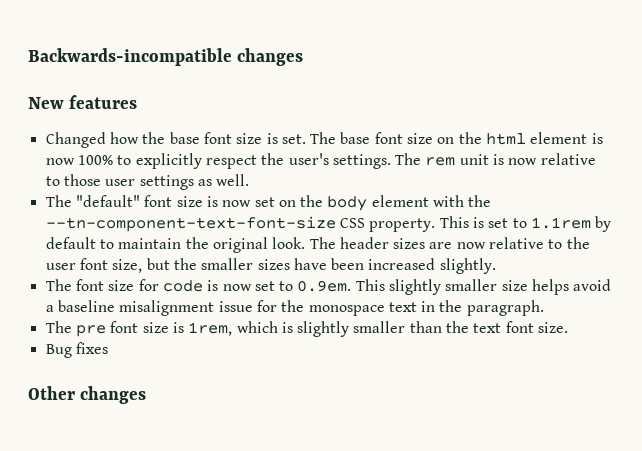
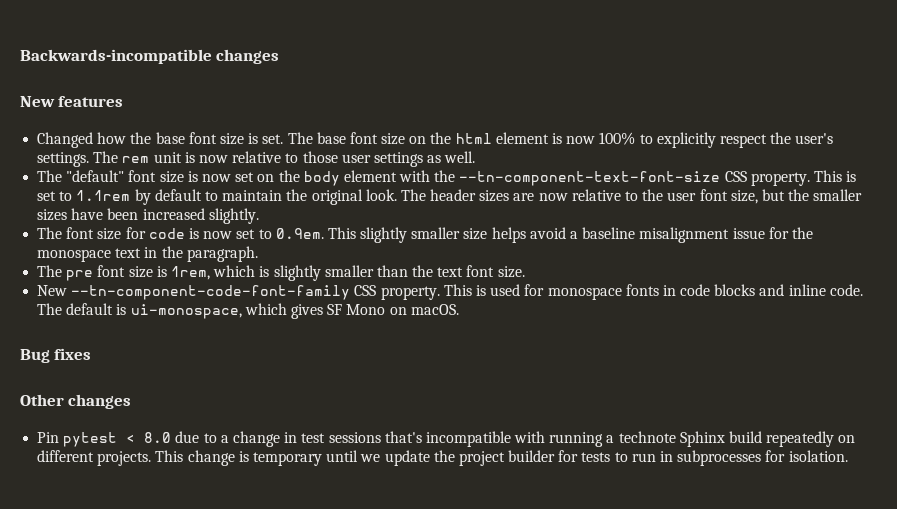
+ New --tn-component-code-font-family CSS property. This is used for monospace fonts in code blocks and inline code. The default is ui-monospace, which gives SF Mono on macOS.
  Bug fixes
  Other changes
+ Pin pytest < 8.0 due to a change in test sessions that's incompatible with running a technote Sphinx build repeatedly on different projects. This change is temporary until we update the project builder for tests to run in subprocesses for isolation.

